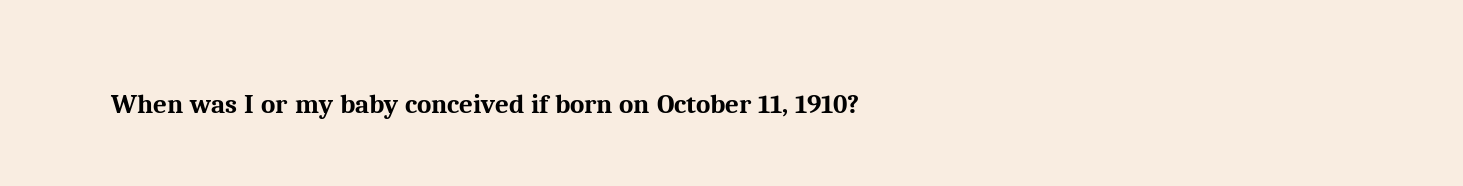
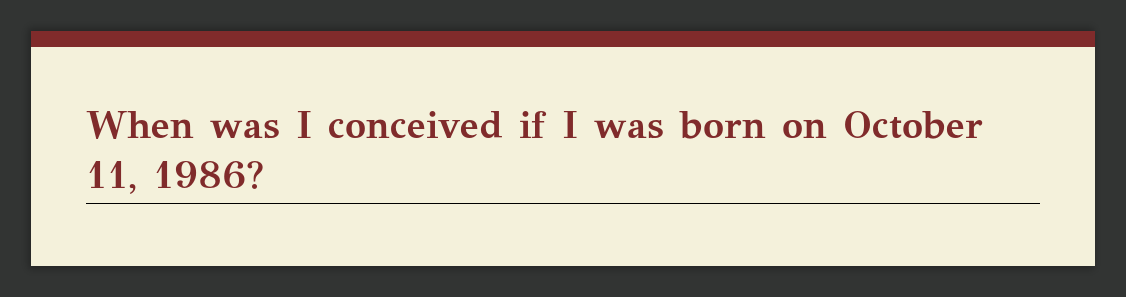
- When was I or my baby conceived if born on October 11, 1910?
+ When was I conceived if I was born on October 11, 1986?

